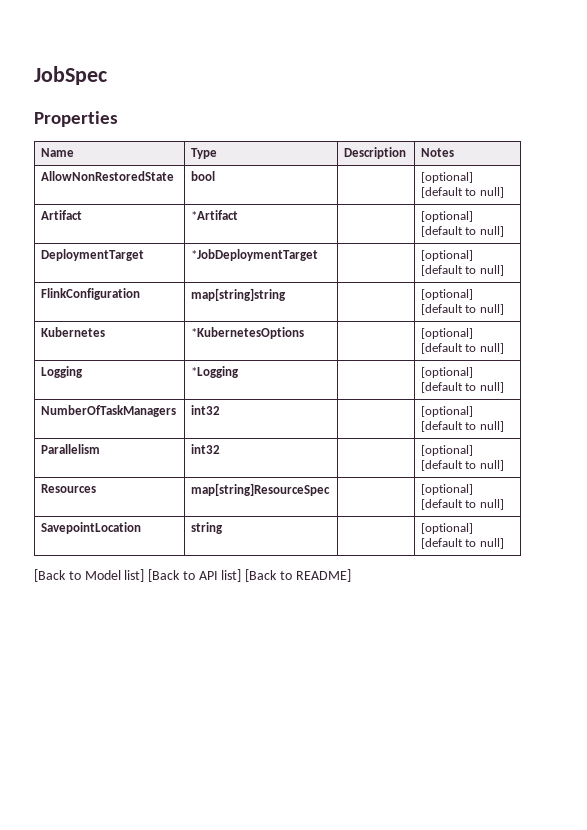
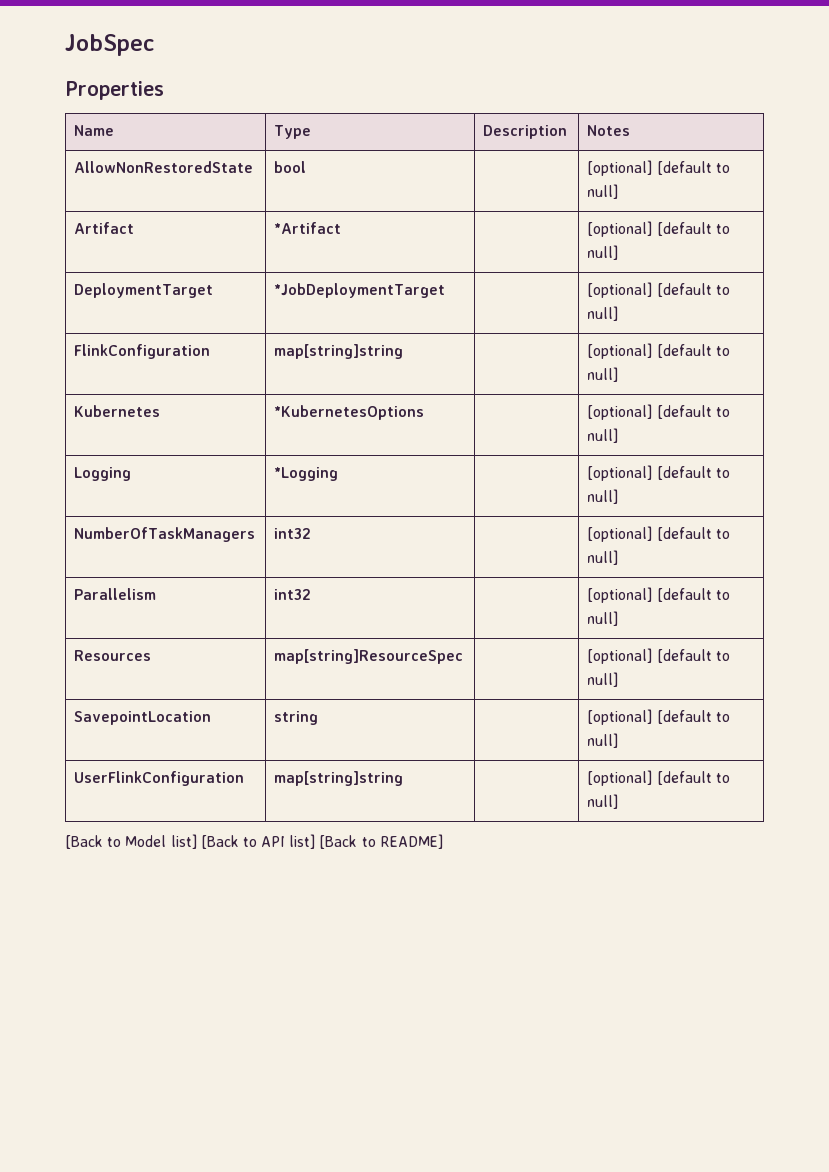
+ UserFlinkConfiguration | map[string]string | | [optional] [default to null]

